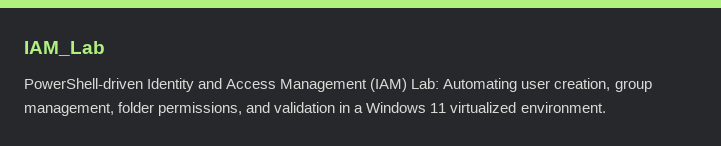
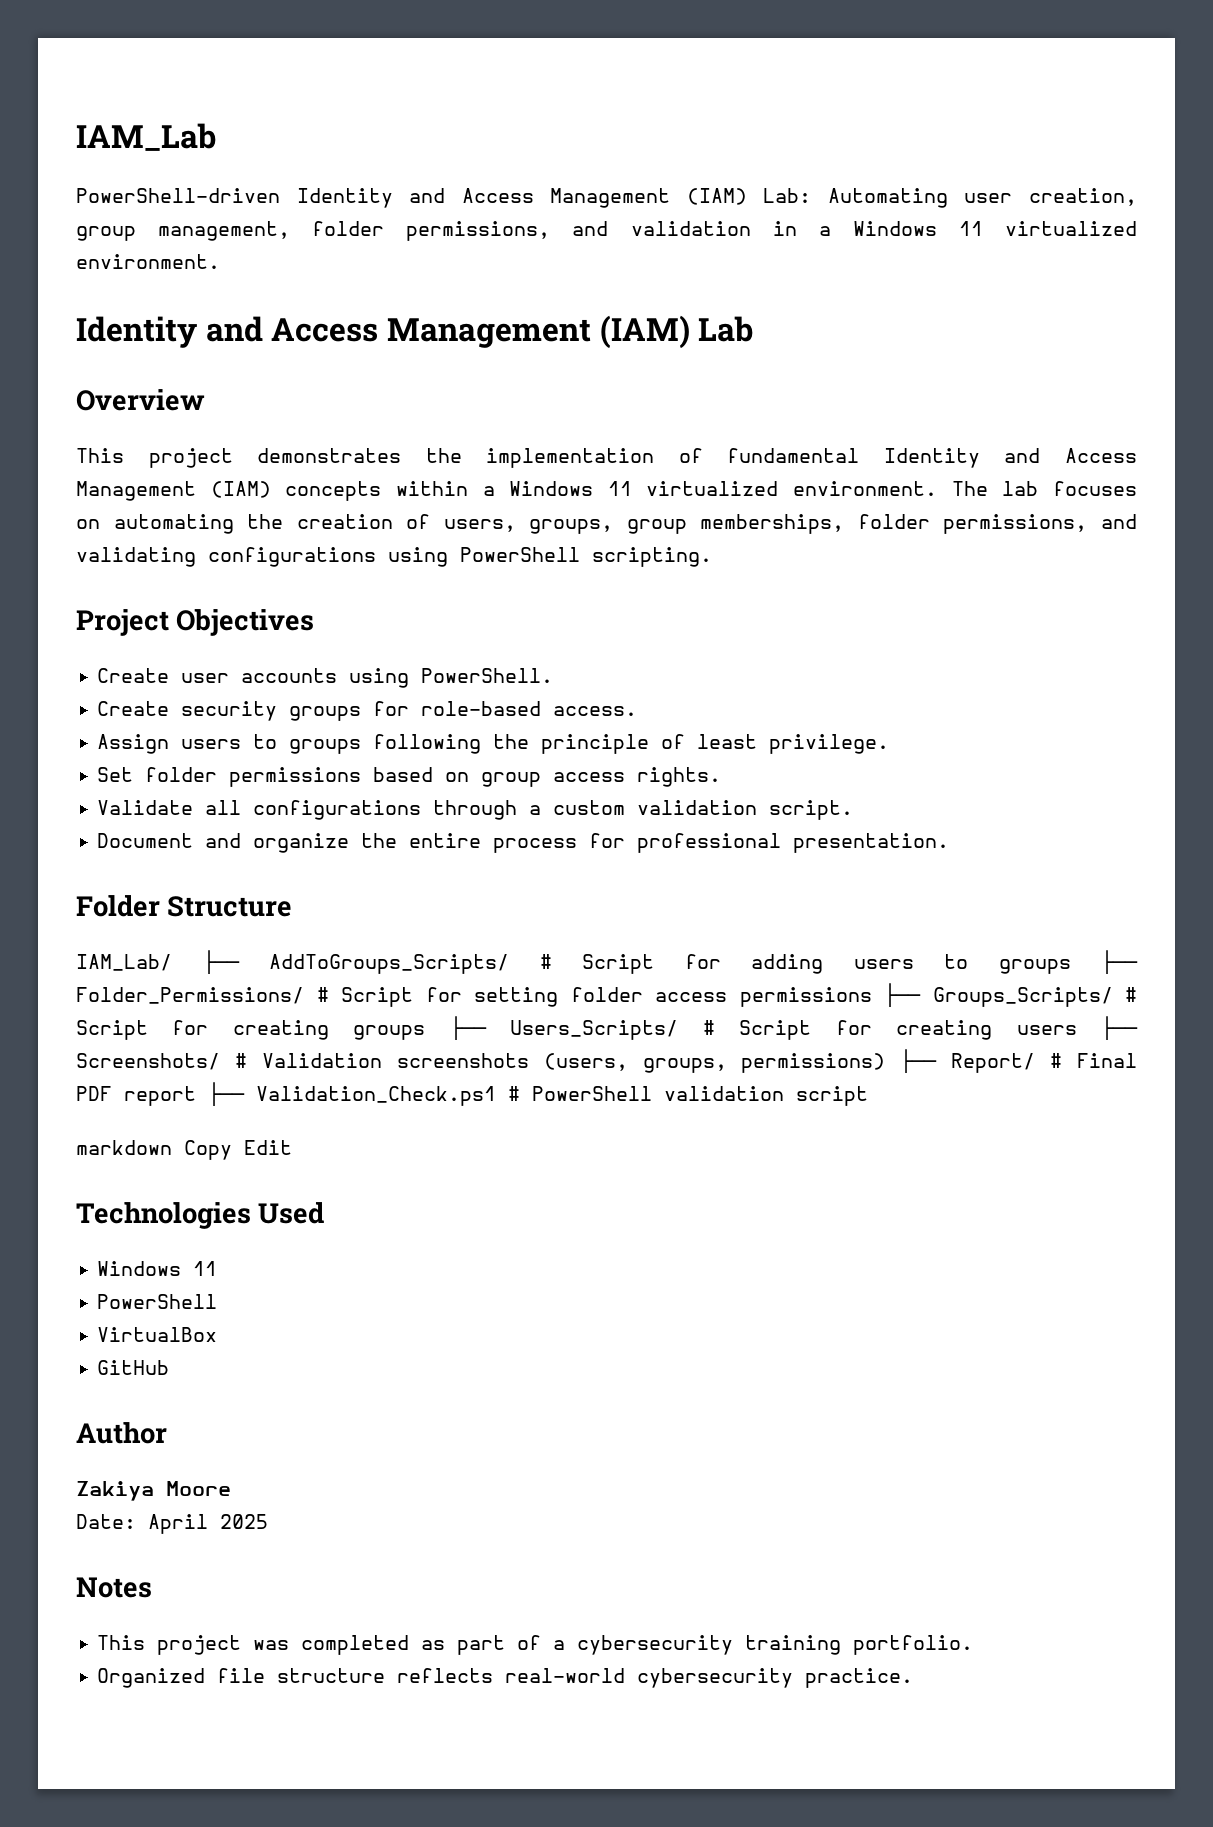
+ Identity and Access Management (IAM) Lab
+ Overview
+ This project demonstrates the implementation of fundamental Identity and Access Management (IAM) concepts within a Windows 11 virtualized environment. The lab focuses on automating the creation of users, groups, group memberships, folder permissions, and validating configurations using PowerShell scripting.
+ Project Objectives
+ Create user accounts using PowerShell.
+ Create security groups for role-based access.
+ Assign users to groups following the principle of least privilege.
+ Set folder permissions based on group access rights.
+ Validate all configurations through a custom validation script.
+ Document and organize the entire process for professional presentation.
+ Folder Structure
+ IAM_Lab/ ├── AddToGroups_Scripts/ # Script for adding users to groups ├── Folder_Permissions/ # Script for setting folder access permissions ├── Groups_Scripts/ # Script for creating groups ├── Users_Scripts/ # Script for creating users ├── Screenshots/ # Validation screenshots (users, groups, permissions) ├── Report/ # Final PDF report ├── Validation_Check.ps1 # PowerShell validation script
+ markdown Copy Edit
+ Technologies Used
+ Windows 11
+ PowerShell
+ VirtualBox
+ GitHub
+ Author
+ Zakiya Moore
+ Date: April 2025
+ Notes
+ This project was completed as part of a cybersecurity training portfolio.
+ Organized file structure reflects real-world cybersecurity practice.

